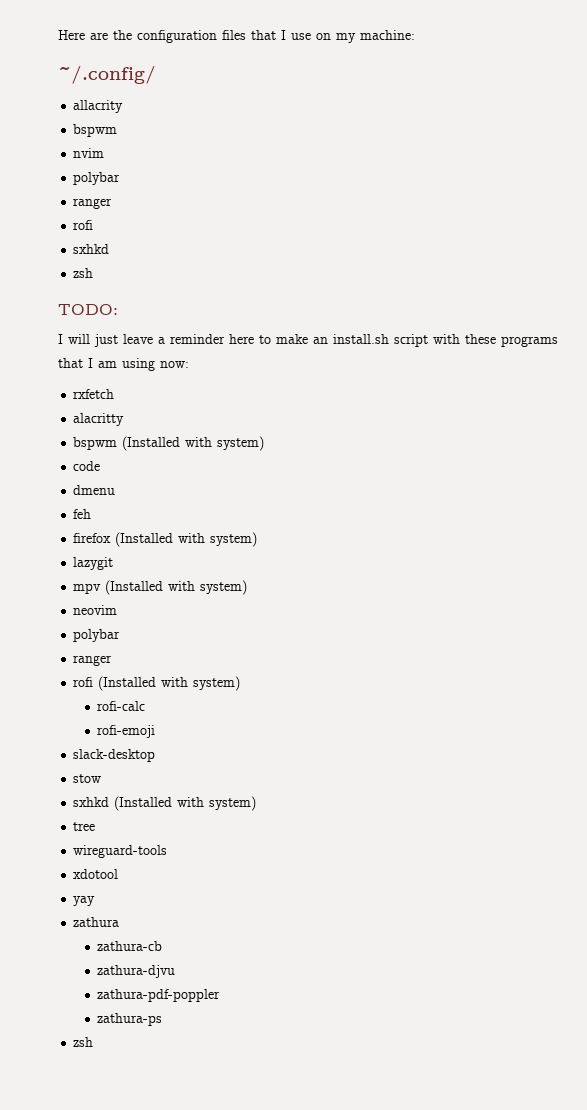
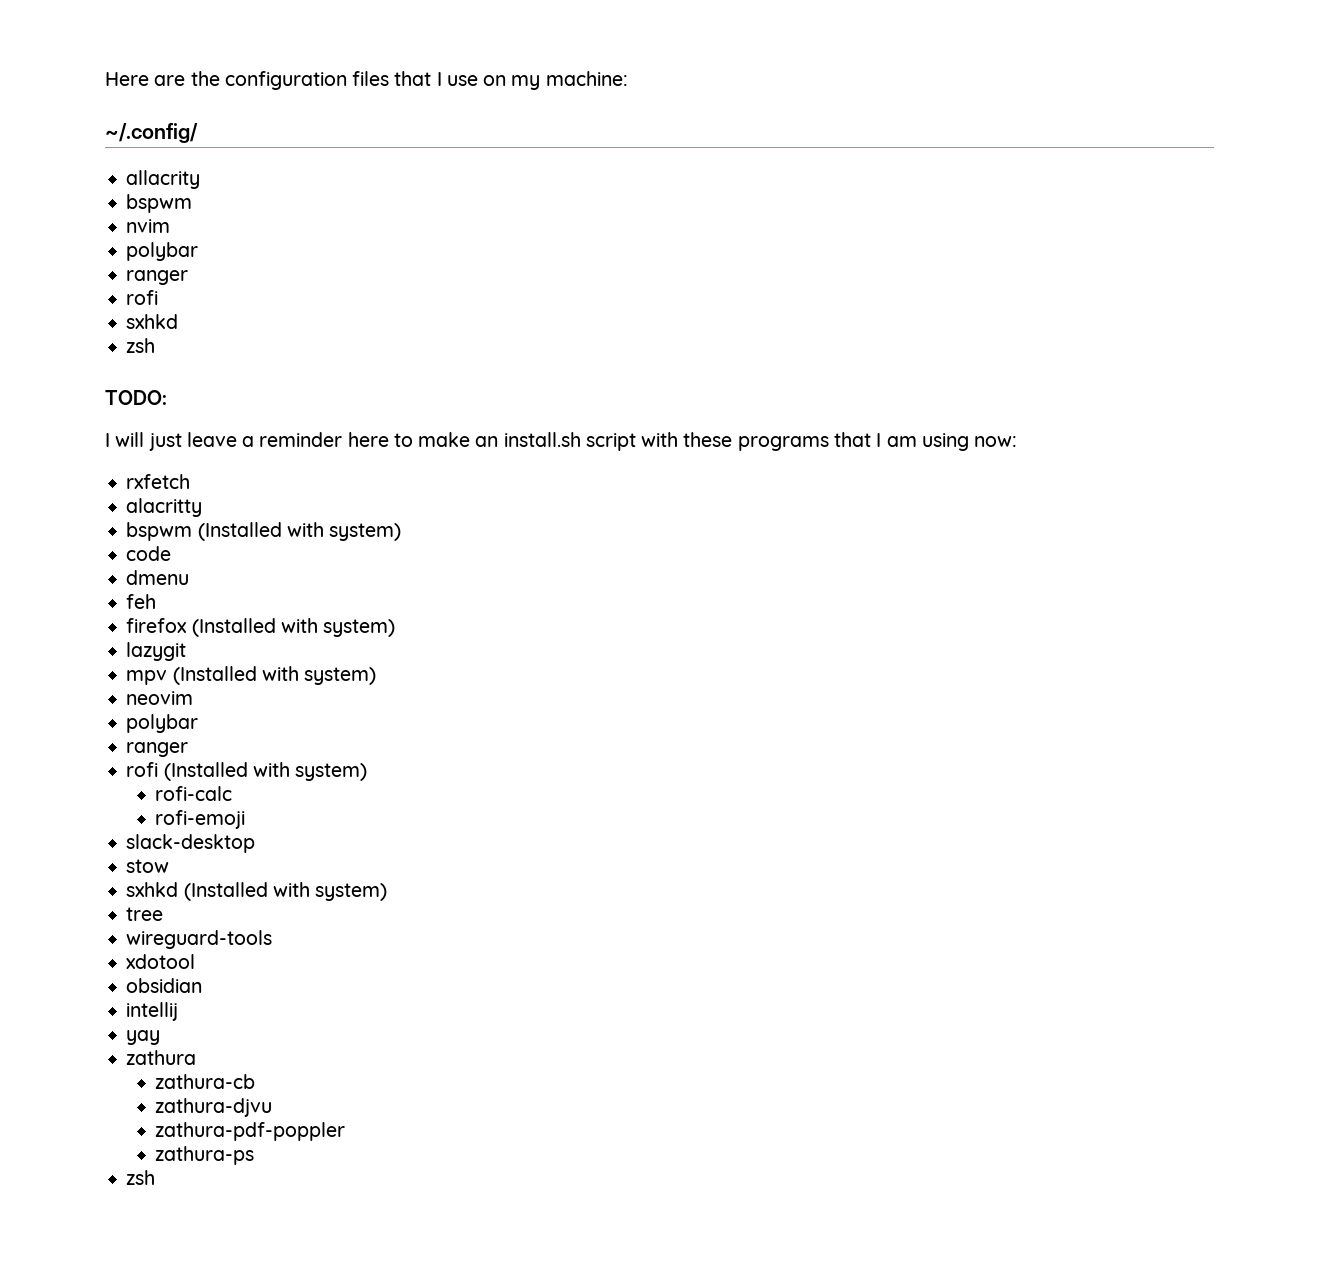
+ obsidian
+ intellij

